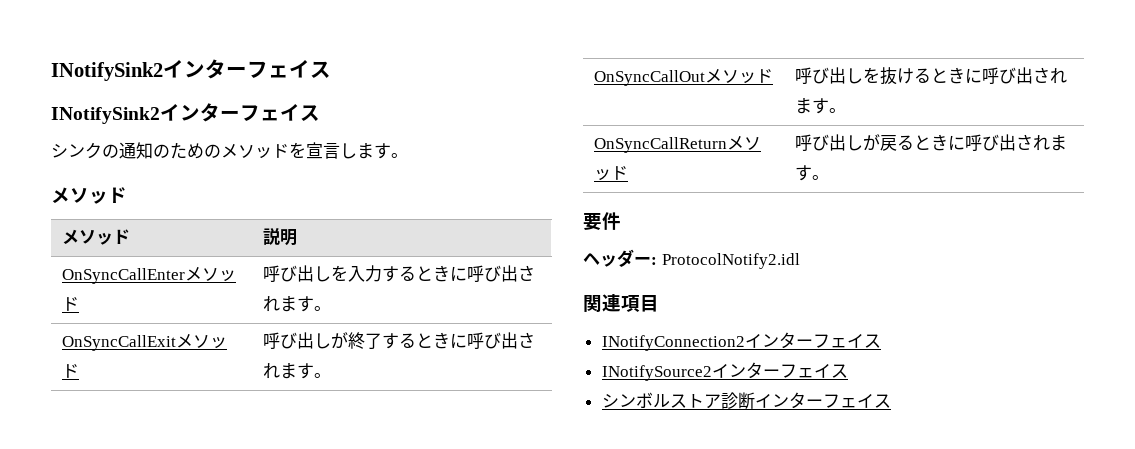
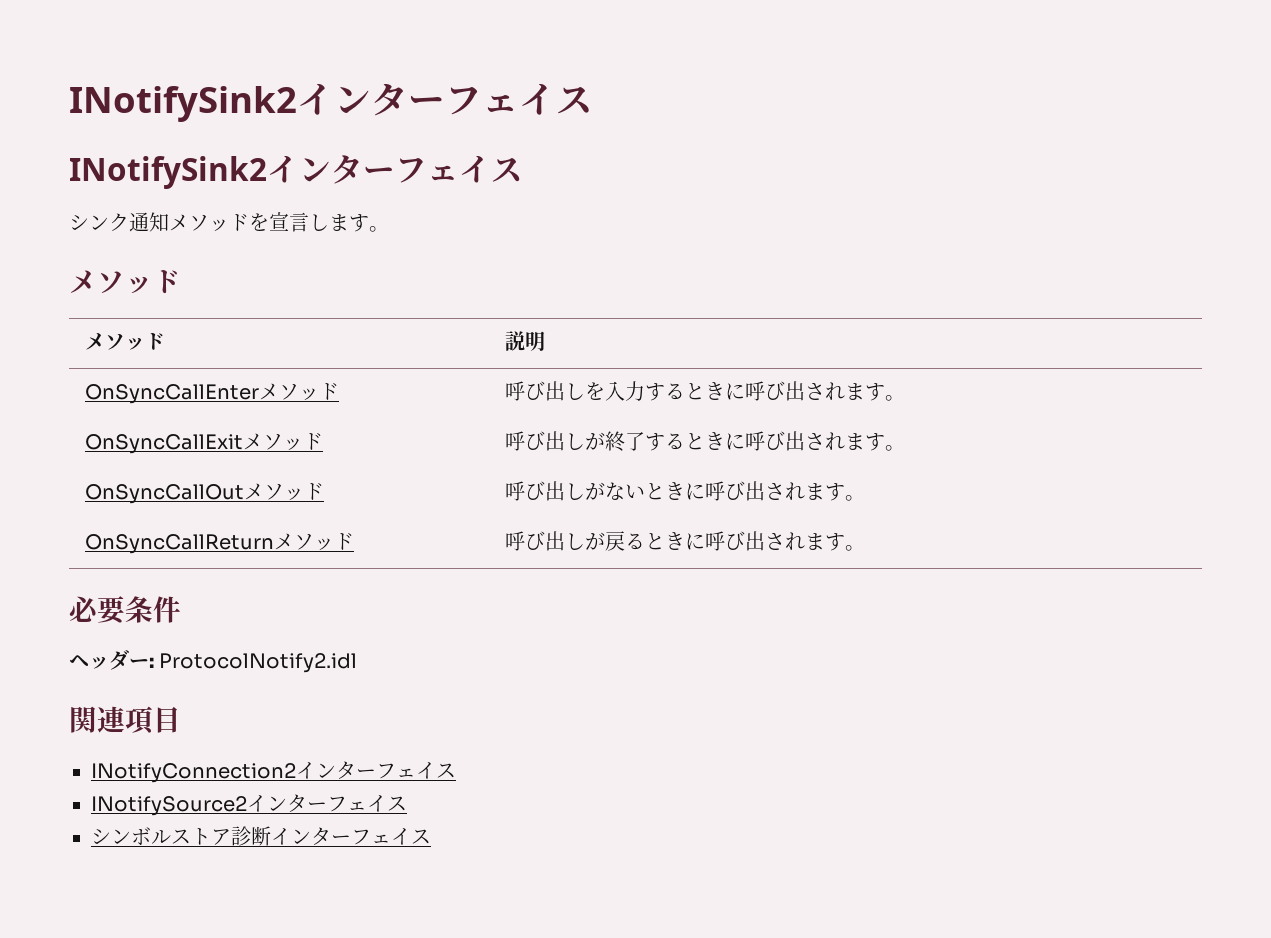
- シンクの通知のためのメソッドを宣言します。
+ シンク通知メソッドを宣言します。
- OnSyncCallOutメソッド | 呼び出しを抜けるときに呼び出されます。
+ OnSyncCallOutメソッド | 呼び出しがないときに呼び出されます。
- 要件
+ 必要条件

